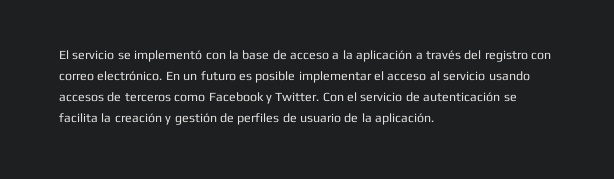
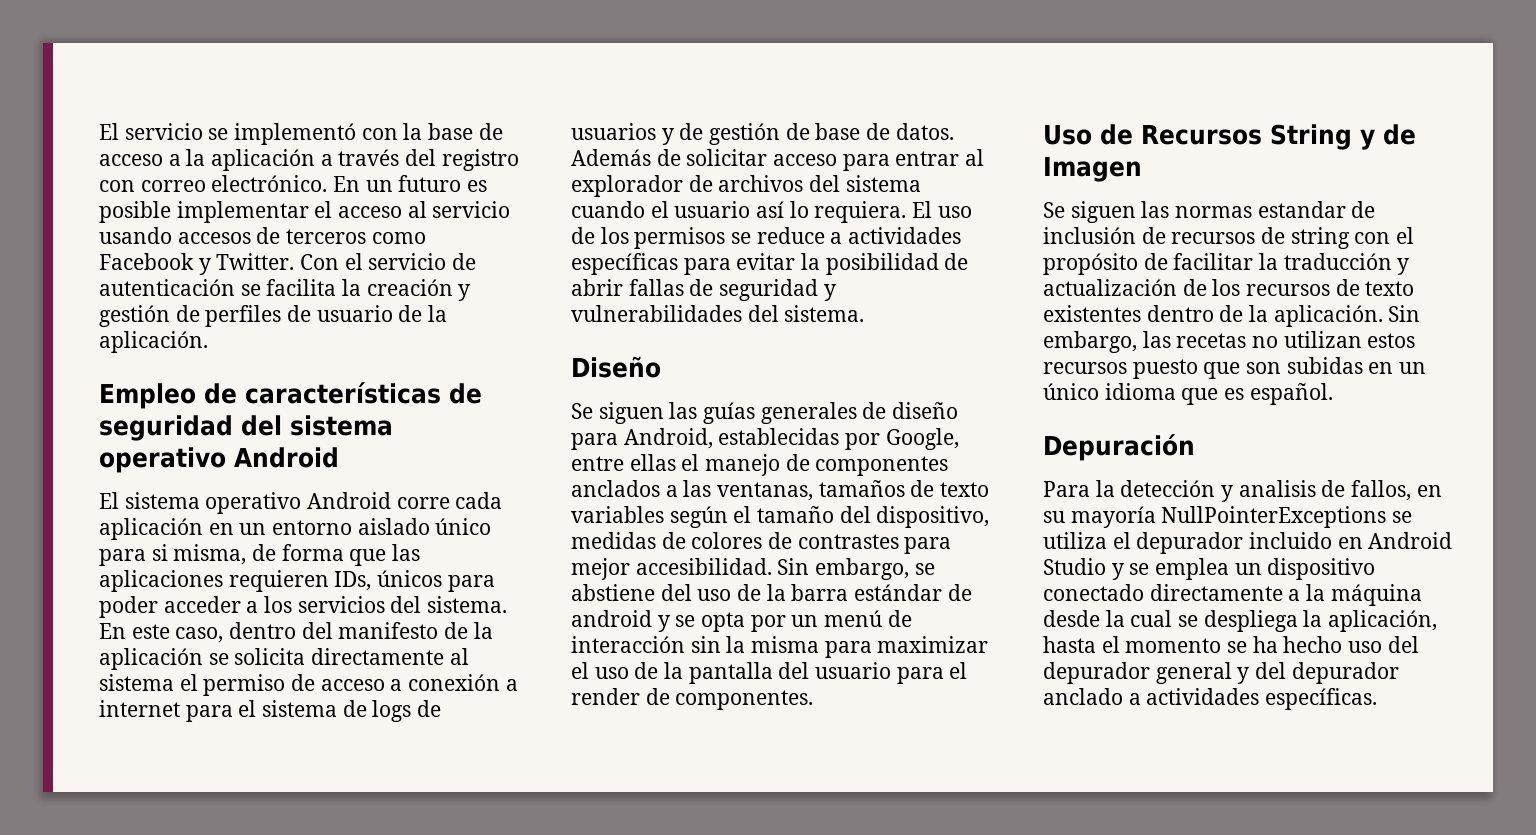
+ Empleo de características de seguridad del sistema operativo Android
+ El sistema operativo Android corre cada aplicación en un entorno aislado único para si misma, de forma que las aplicaciones requieren IDs, únicos para poder acceder a los servicios del sistema. En este caso, dentro del manifesto de la aplicación se solicita directamente al sistema el permiso de acceso a conexión a internet para el sistema de logs de usuarios y de gestión de base de datos. Además de solicitar acceso para entrar al explorador de archivos del sistema cuando el usuario así lo requiera. El uso de los permisos se reduce a actividades específicas para evitar la posibilidad de abrir fallas de seguridad y vulnerabilidades del sistema.
+ Diseño
+ Se siguen las guías generales de diseño para Android, establecidas por Google, entre ellas el manejo de componentes anclados a las ventanas, tamaños de texto variables según el tamaño del dispositivo, medidas de colores de contrastes para mejor accesibilidad. Sin embargo, se abstiene del uso de la barra estándar de android y se opta por un menú de interacción sin la misma para maximizar el uso de la pantalla del usuario para el render de componentes.
+ Uso de Recursos String y de Imagen
+ Se siguen las normas estandar de inclusión de recursos de string con el propósito de facilitar la traducción y actualización de los recursos de texto existentes dentro de la aplicación. Sin embargo, las recetas no utilizan estos recursos puesto que son subidas en un único idioma que es español.
+ Depuración
+ Para la detección y analisis de fallos, en su mayoría NullPointerExceptions se utiliza el depurador incluido en Android Studio y se emplea un dispositivo conectado directamente a la máquina desde la cual se despliega la aplicación, hasta el momento se ha hecho uso del depurador general y del depurador anclado a actividades específicas.

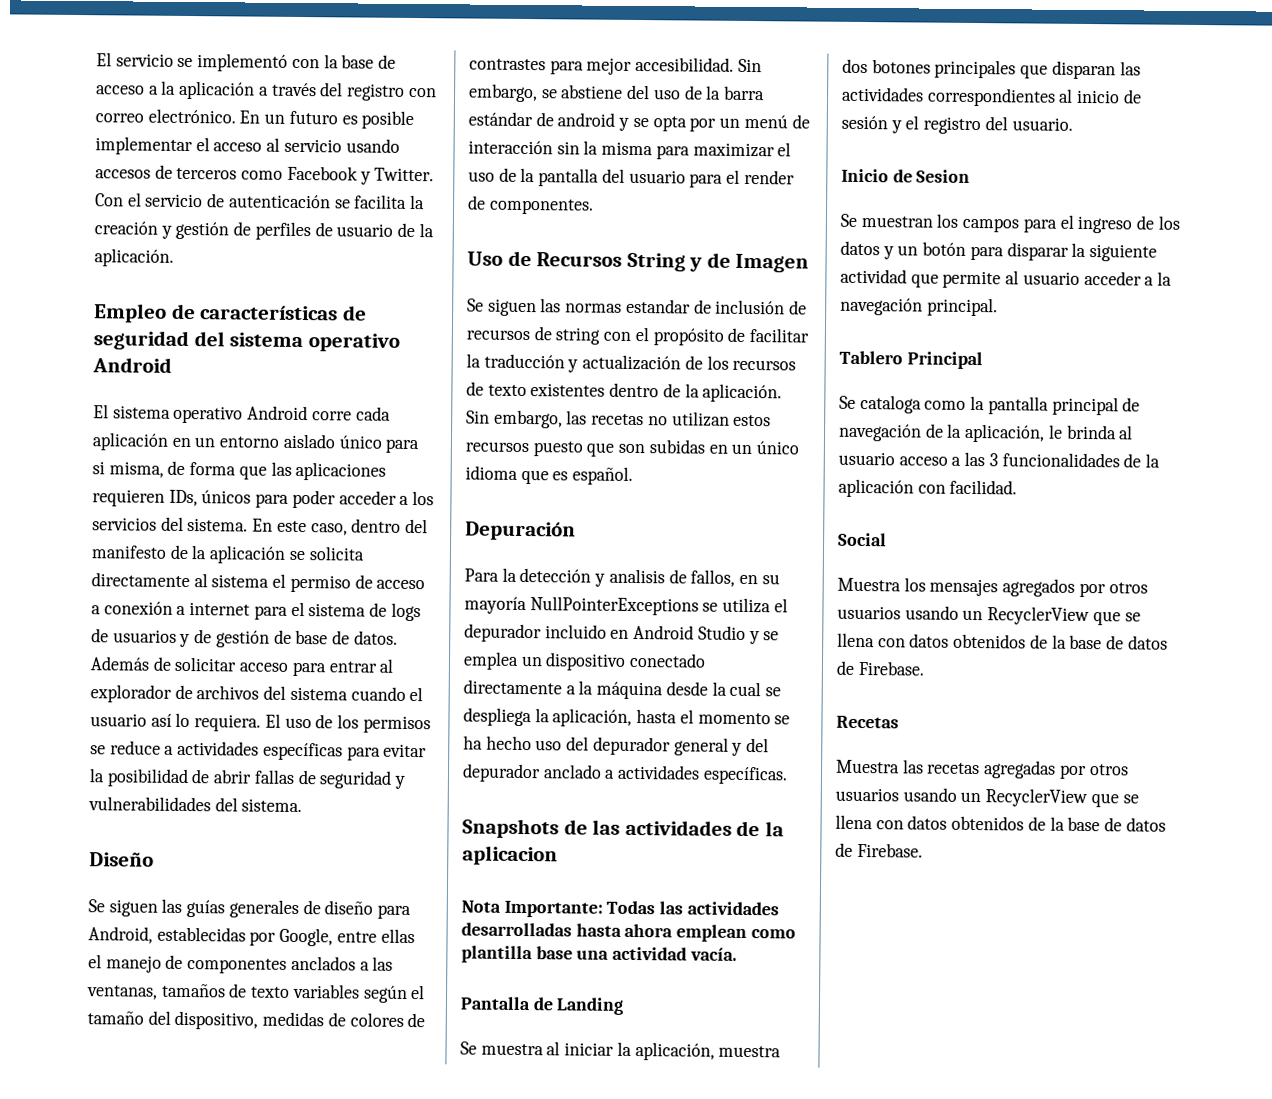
+ Snapshots de las actividades de la aplicacion
+ Nota Importante: Todas las actividades desarrolladas hasta ahora emplean como plantilla base una actividad vacía.
+ Pantalla de Landing
+ Se muestra al iniciar la aplicación, muestra dos botones principales que disparan las actividades correspondientes al inicio de sesión y el registro del usuario.
+ Inicio de Sesion
+ Se muestran los campos para el ingreso de los datos y un botón para disparar la siguiente actividad que permite al usuario acceder a la navegación principal.
+ Tablero Principal
+ Se cataloga como la pantalla principal de navegación de la aplicación, le brinda al usuario acceso a las 3 funcionalidades de la aplicación con facilidad.
+ Social
+ Muestra los mensajes agregados por otros usuarios usando un RecyclerView que se llena con datos obtenidos de la base de datos de Firebase.
+ Recetas
+ Muestra las recetas agregadas por otros usuarios usando un RecyclerView que se llena con datos obtenidos de la base de datos de Firebase.

